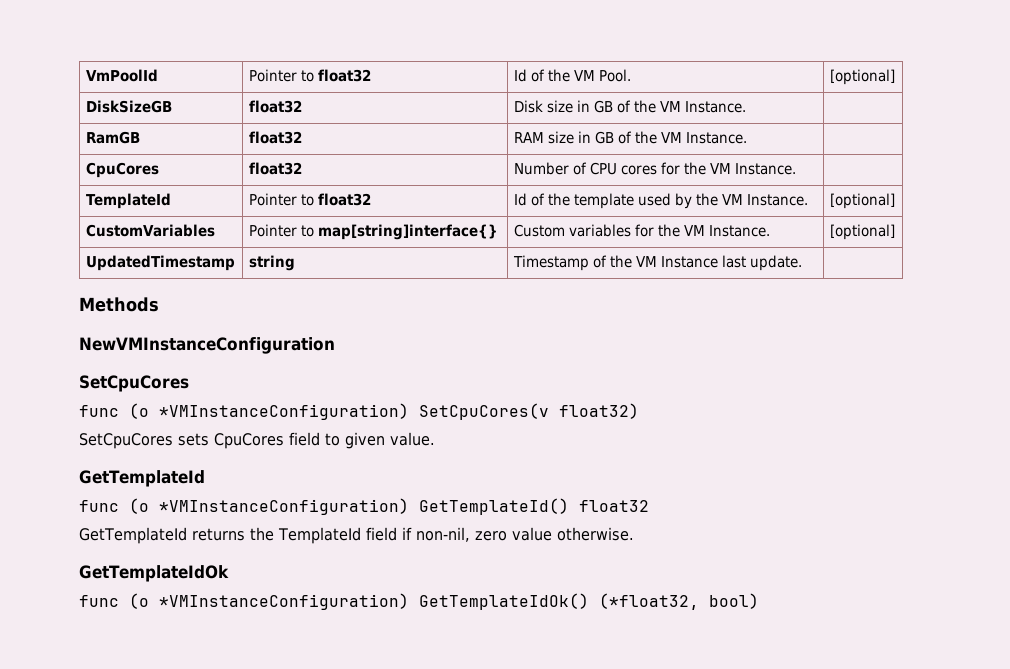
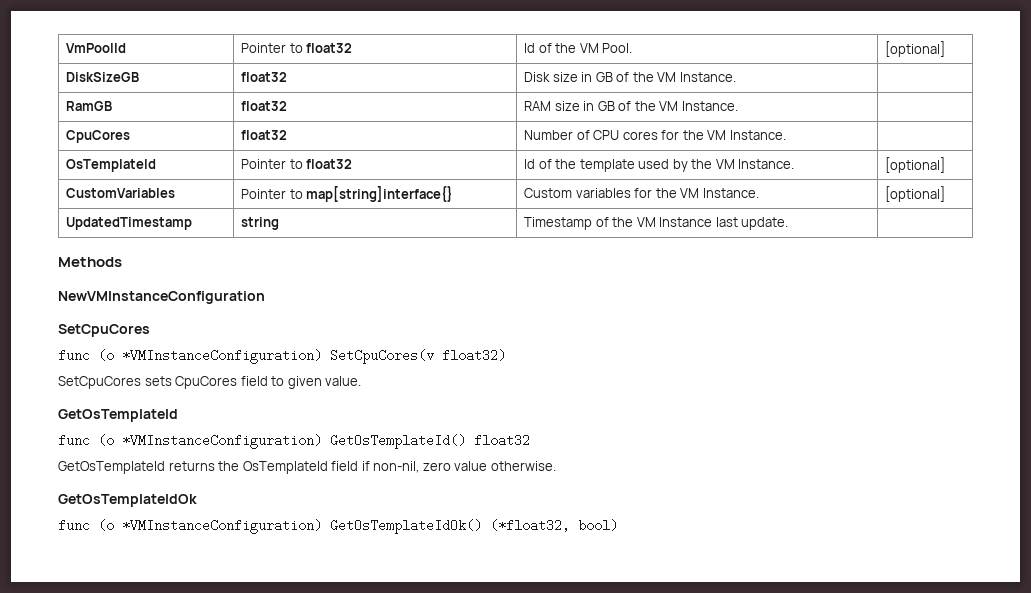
- TemplateId | Pointer to float32 | Id of the template used by the VM Instance. | [optional]
+ OsTemplateId | Pointer to float32 | Id of the template used by the VM Instance. | [optional]
  SetCpuCores sets CpuCores field to given value.
- GetTemplateId
- func (o *VMInstanceConfiguration) GetTemplateId() float32
+ GetOsTemplateId
+ func (o *VMInstanceConfiguration) GetOsTemplateId() float32
- GetTemplateId returns the TemplateId field if non-nil, zero value otherwise.
+ GetOsTemplateId returns the OsTemplateId field if non-nil, zero value otherwise.
- GetTemplateIdOk
- func (o *VMInstanceConfiguration) GetTemplateIdOk() (*float32, bool)
+ GetOsTemplateIdOk
+ func (o *VMInstanceConfiguration) GetOsTemplateIdOk() (*float32, bool)

